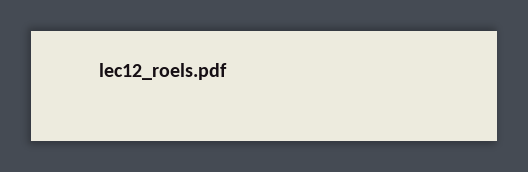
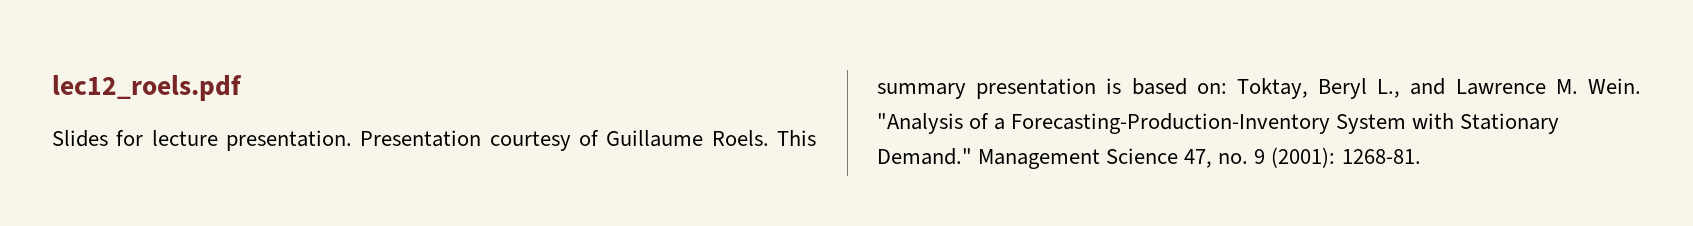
+ Slides for lecture presentation. Presentation courtesy of Guillaume Roels. This summary presentation is based on: Toktay, Beryl L., and Lawrence M. Wein. "Analysis of a Forecasting-Production-Inventory System with Stationary Demand." Management Science 47, no. 9 (2001): 1268-81.

